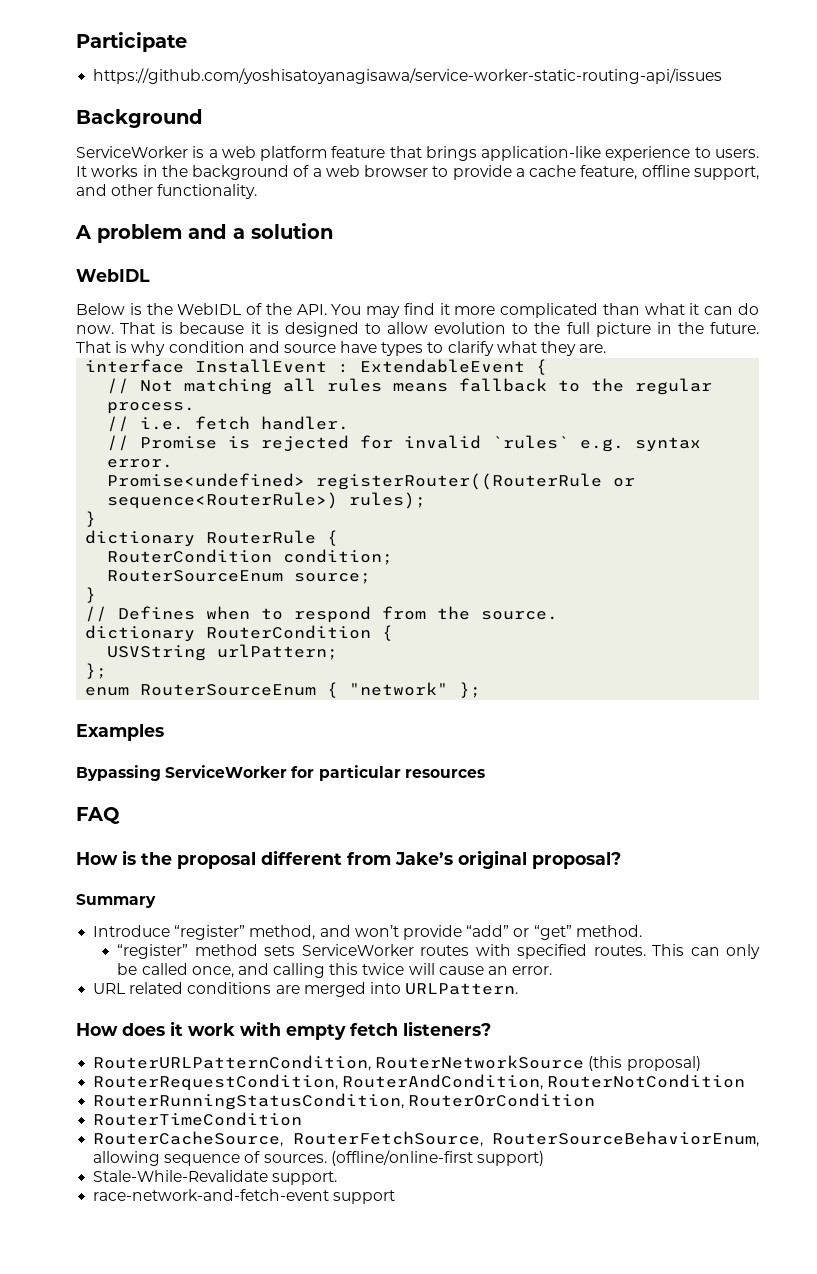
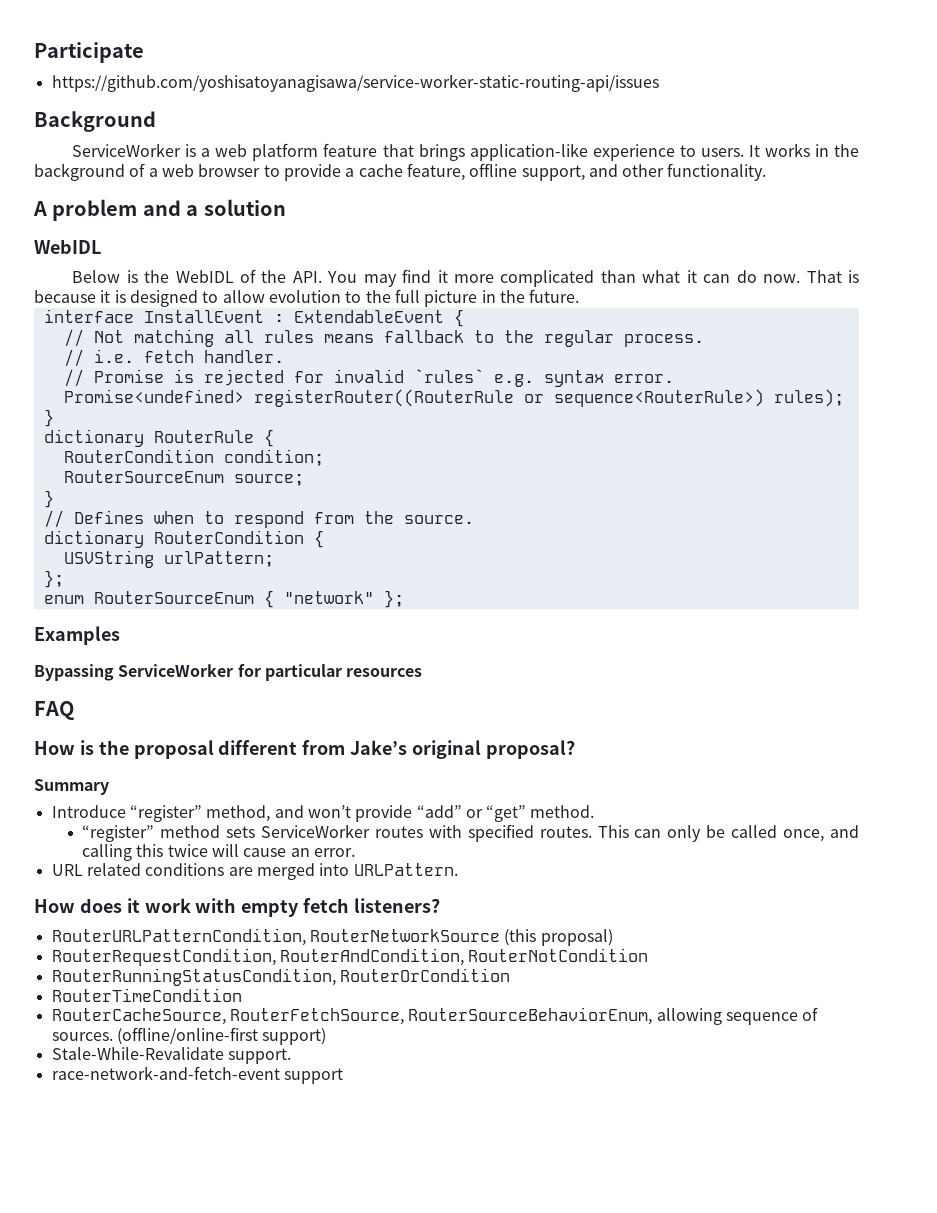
- That is why condition and source have types to clarify what they are.

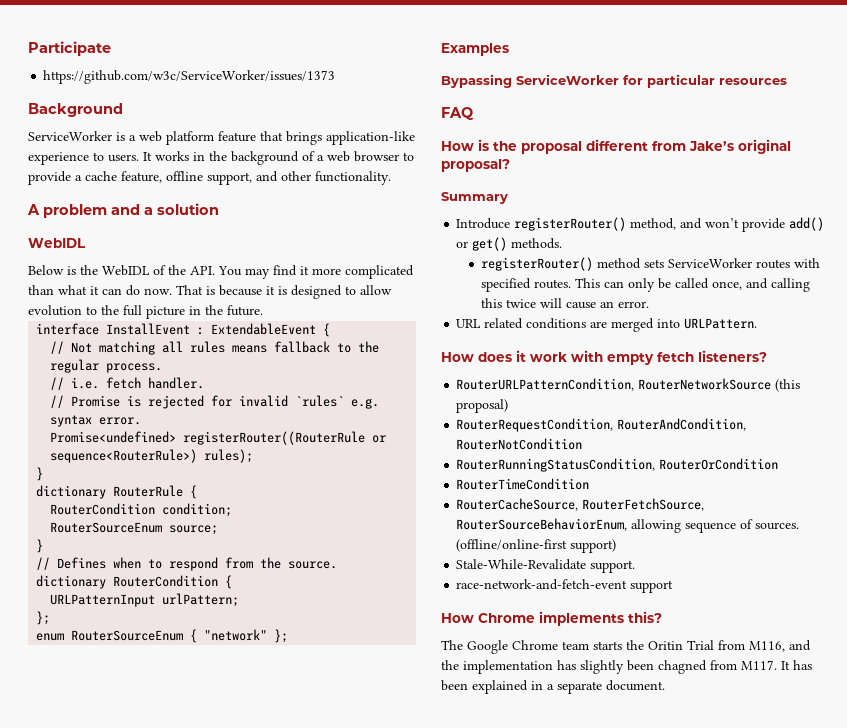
- https://github.com/yoshisatoyanagisawa/service-worker-static-routing-api/issues
+ https://github.com/w3c/ServiceWorker/issues/1373
- USVString urlPattern;
+ URLPatternInput urlPattern;
- Introduce “register” method, and won’t provide “add” or “get” method.
- “register” method sets ServiceWorker routes with specified routes.
+ Introduce registerRouter() method, and won’t provide add() or get() methods.
+ registerRouter() method sets ServiceWorker routes with specified routes.
+ How Chrome implements this?
+ The Google Chrome team starts the Oritin Trial from M116, and the implementation has slightly been chagned from M117. It has been explained in a separate document.

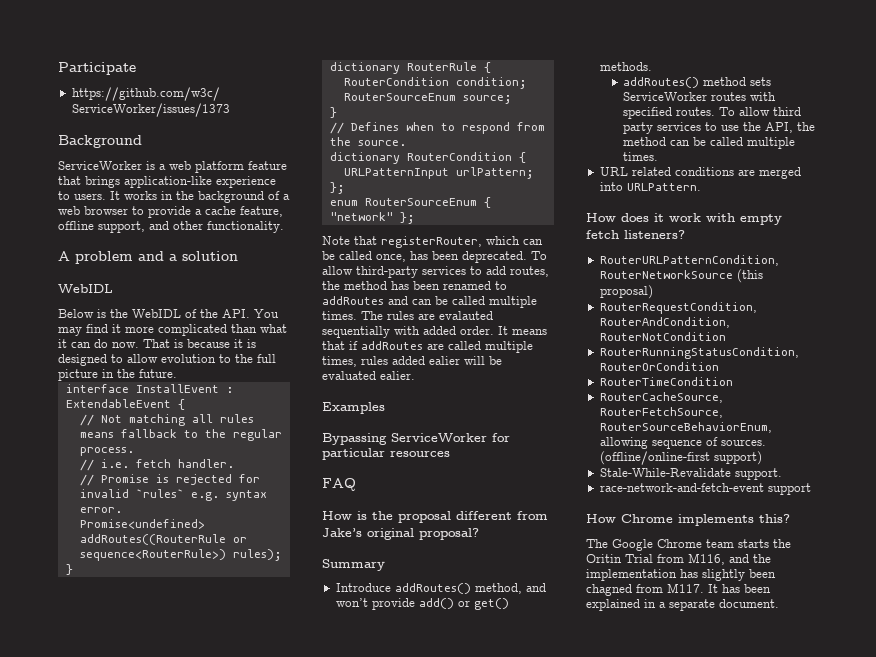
- Promise<undefined> registerRouter((RouterRule or sequence<RouterRule>) rules);
+ Promise<undefined> addRoutes((RouterRule or sequence<RouterRule>) rules);
+ Note that registerRouter, which can be called once, has been deprecated. To allow third-party services to add routes, the method has been renamed to addRoutes and can be called multiple times. The rules are evalauted sequentially with added order. It means that if addRoutes are called multiple times, rules added ealier will be evaluated ealier.
- Introduce registerRouter() method, and won’t provide add() or get() methods.
+ Introduce addRoutes() method, and won’t provide add() or get() methods.
- registerRouter() method sets ServiceWorker routes with specified routes.
+ addRoutes() method sets ServiceWorker routes with specified routes.
- This can only be called once, and calling this twice will cause an error.
+ To allow third party services to use the API, the method can be called multiple times.

